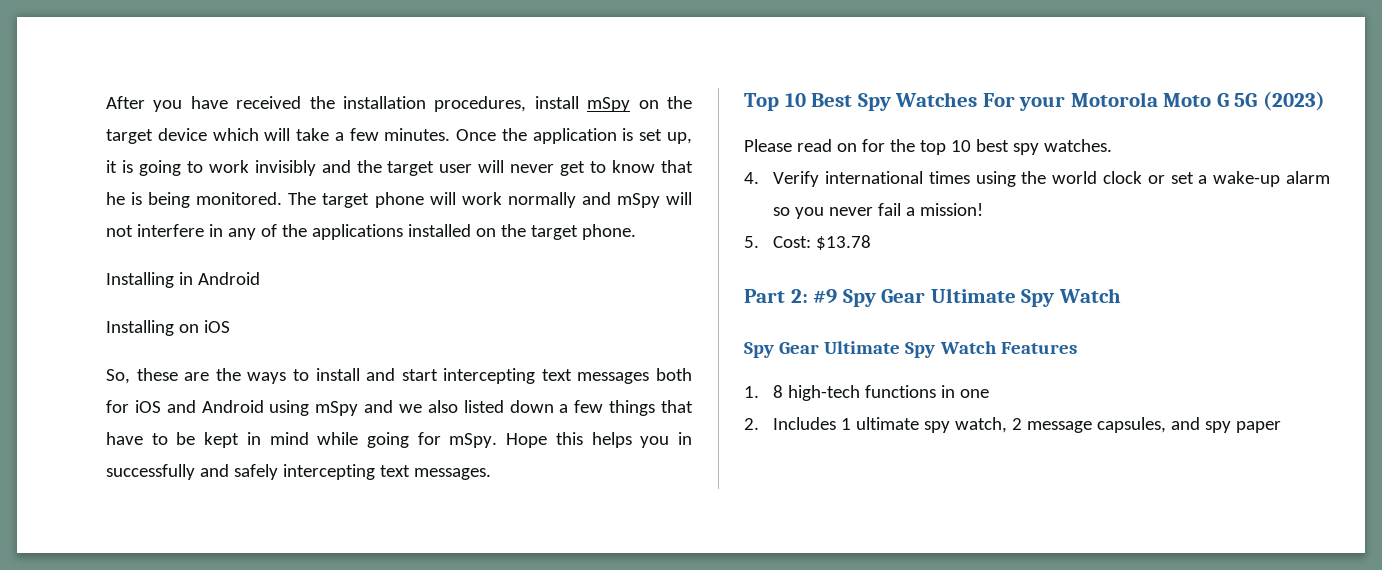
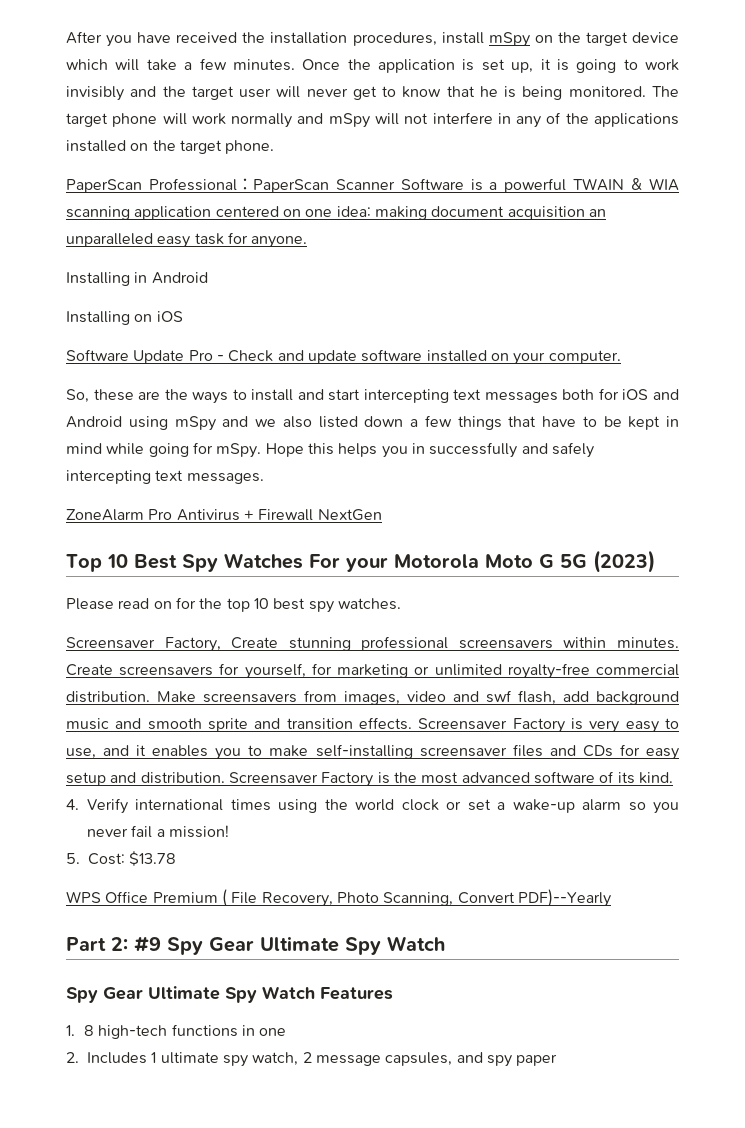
+ PaperScan Professional：PaperScan Scanner Software is a powerful TWAIN & WIA scanning application centered on one idea: making document acquisition an unparalleled easy task for anyone.
+ Software Update Pro - Check and update software installed on your computer.
+ ZoneAlarm Pro Antivirus + Firewall NextGen
+ Screensaver Factory, Create stunning professional screensavers within minutes. Create screensavers for yourself, for marketing or unlimited royalty-free commercial distribution. Make screensavers from images, video and swf flash, add background music and smooth sprite and transition effects. Screensaver Factory is very easy to use, and it enables you to make self-installing screensaver files and CDs for easy setup and distribution. Screensaver Factory is the most advanced software of its kind.
+ WPS Office Premium ( File Recovery, Photo Scanning, Convert PDF)--Yearly

